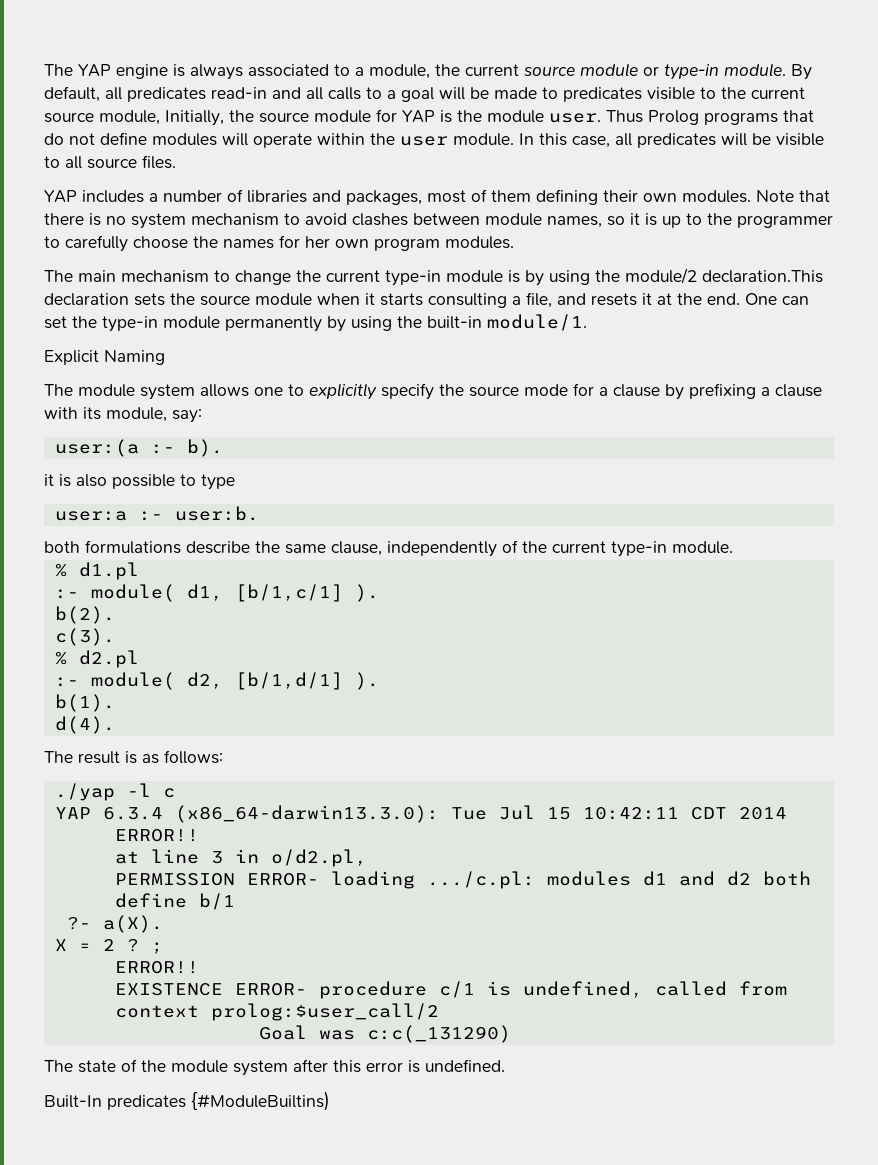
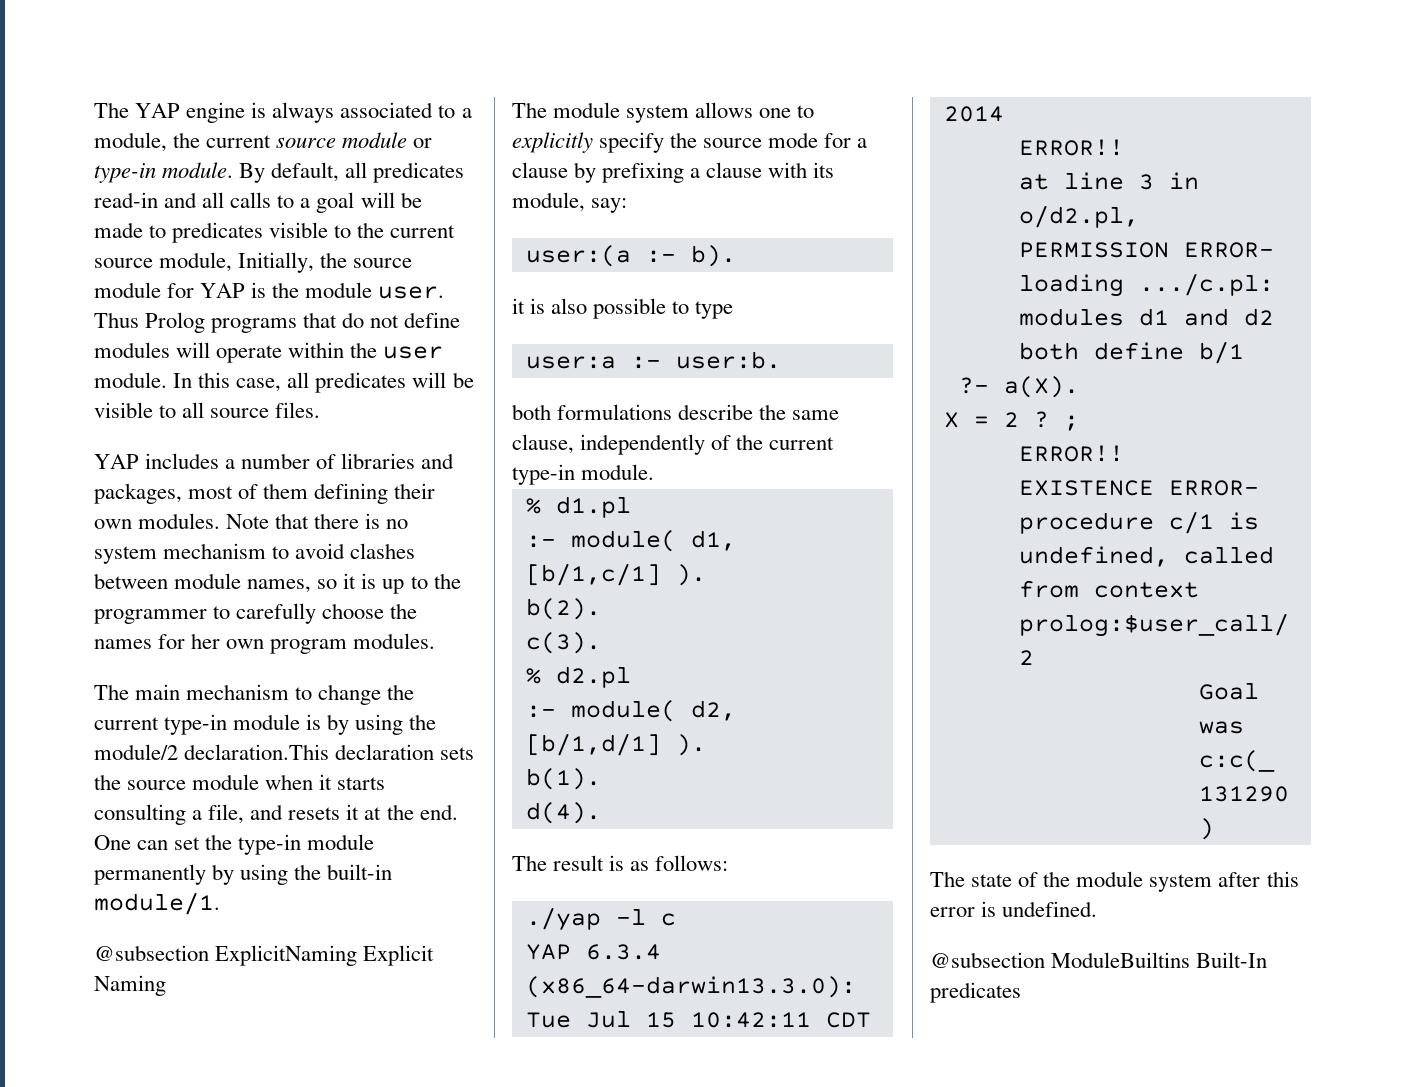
- Explicit Naming
+ @subsection ExplicitNaming Explicit Naming
- Built-In predicates {#ModuleBuiltins)
+ @subsection ModuleBuiltins Built-In predicates

